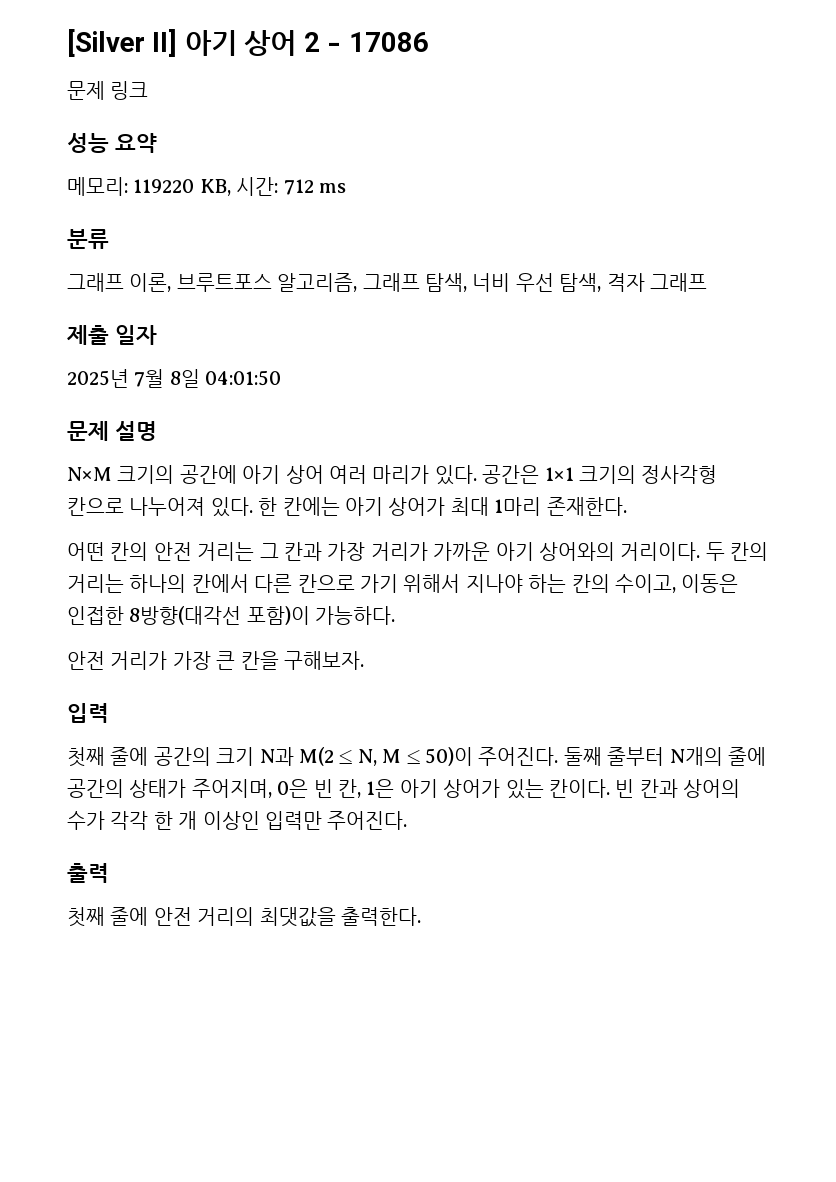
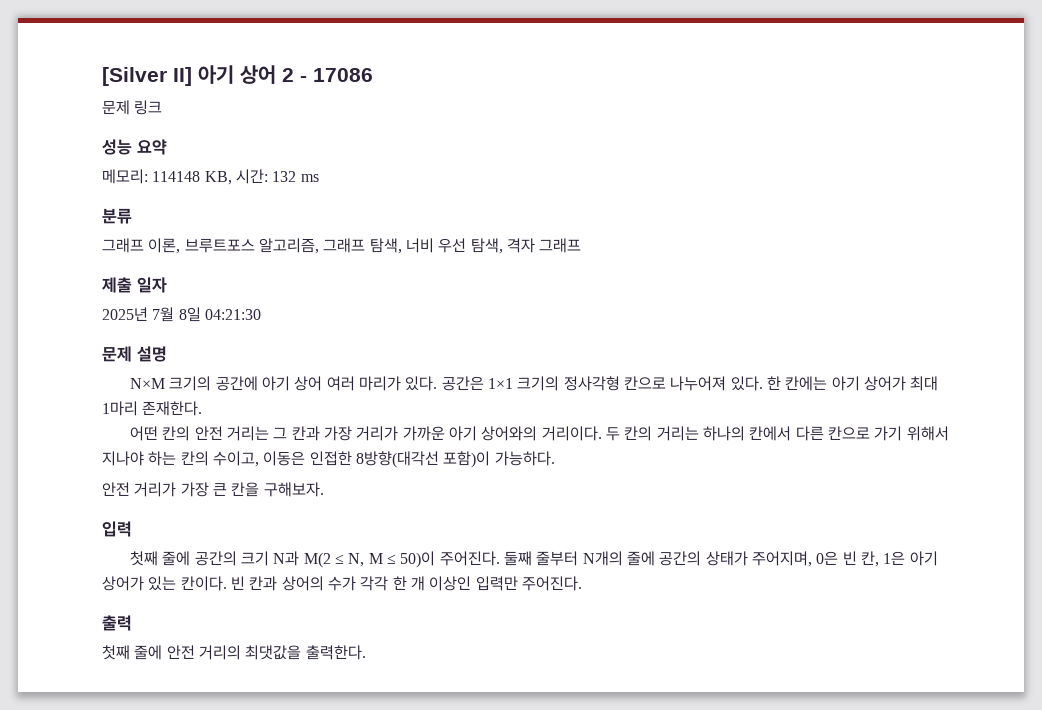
- 메모리: 119220 KB, 시간: 712 ms
+ 메모리: 114148 KB, 시간: 132 ms
- 2025년 7월 8일 04:01:50
+ 2025년 7월 8일 04:21:30

